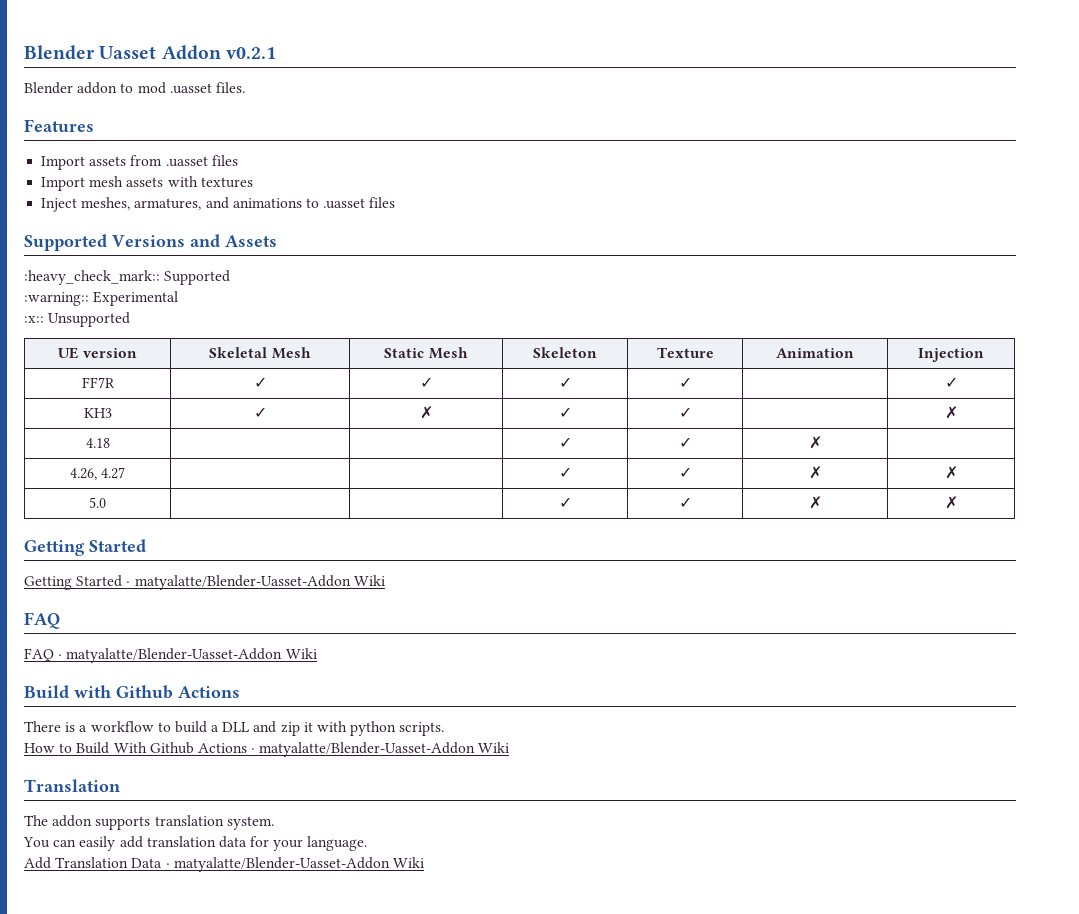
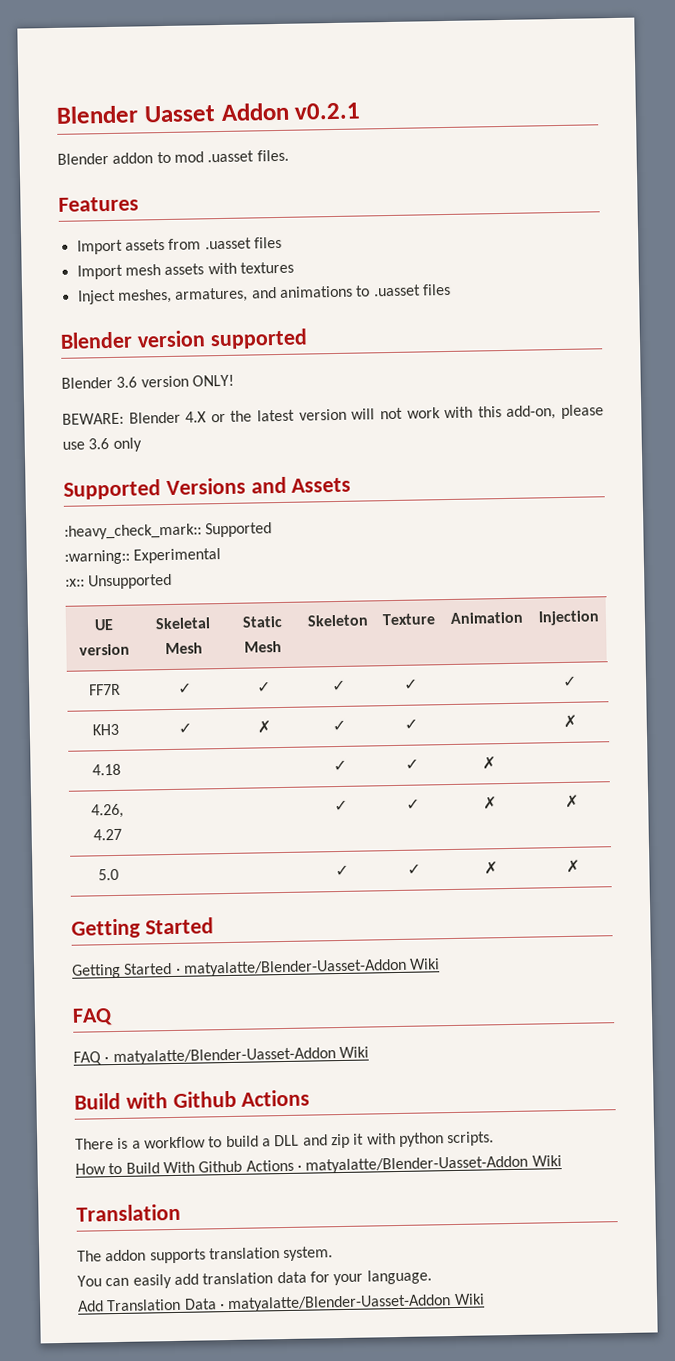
+ Blender version supported
+ Blender 3.6 version ONLY!
+ BEWARE: Blender 4.X or the latest version will not work with this add-on, please use 3.6 only

